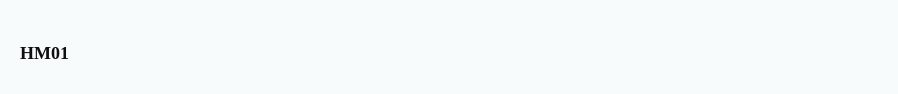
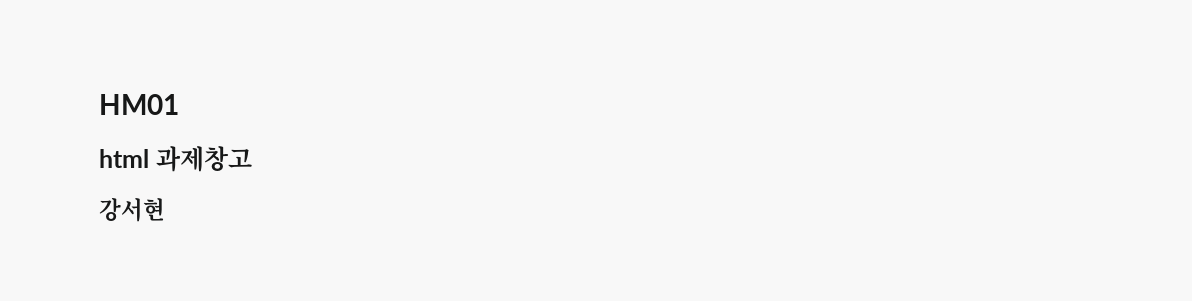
+ html 과제창고
+ 강서현

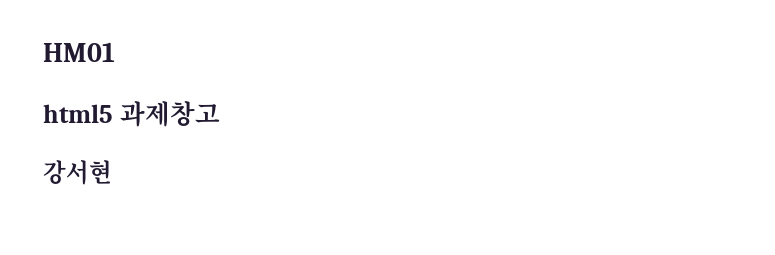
- html 과제창고
+ html5 과제창고

